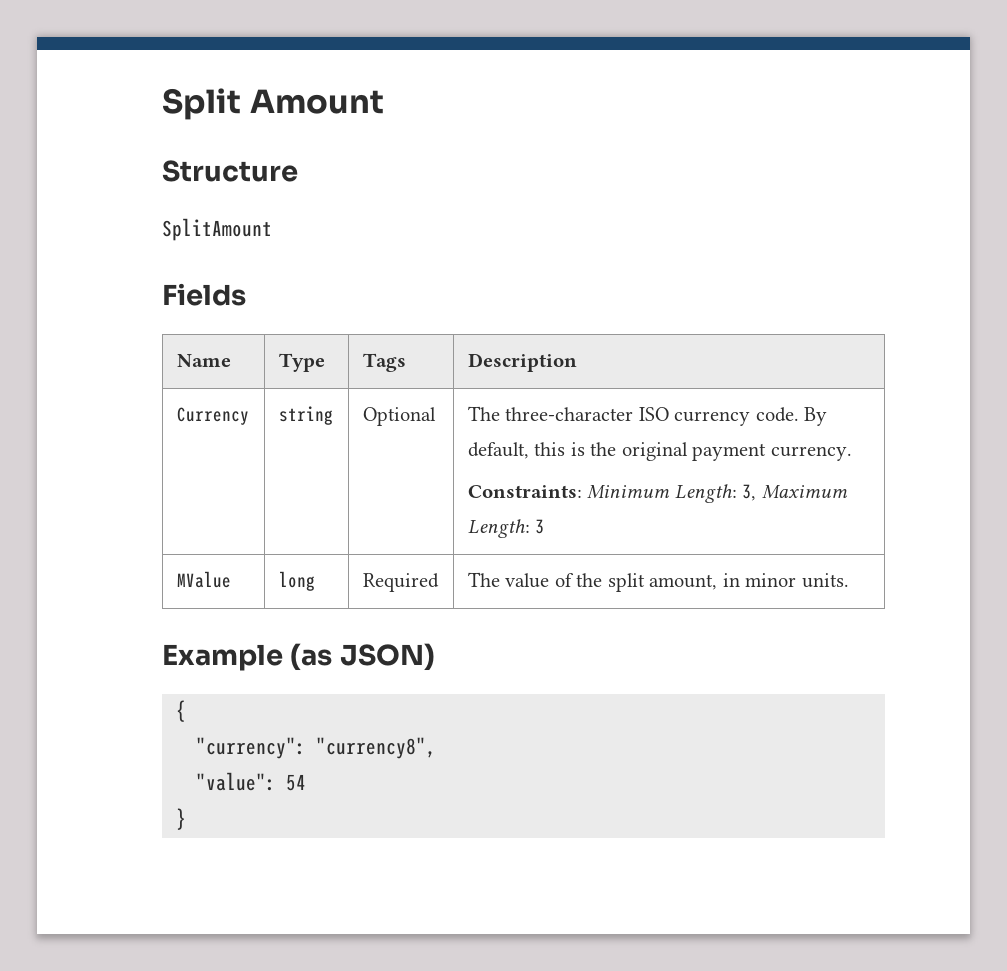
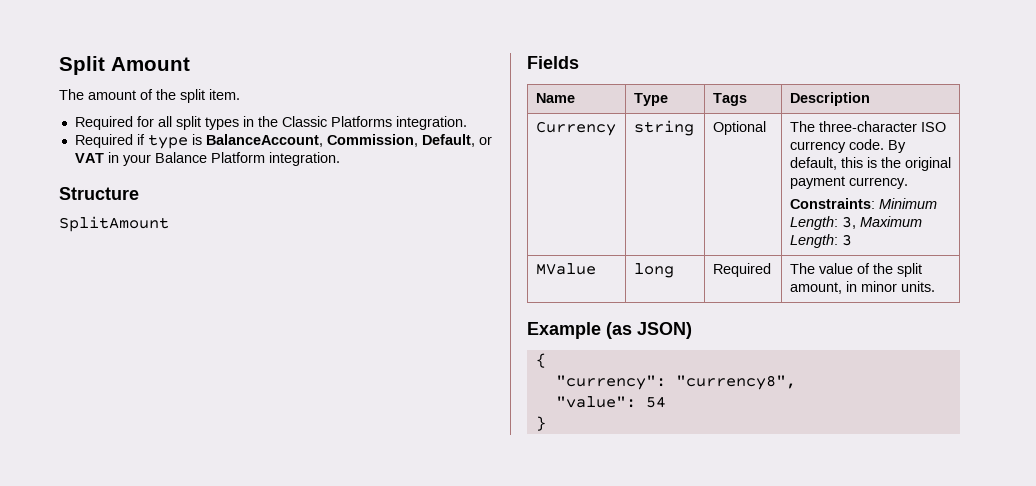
+ The amount of the split item.
+ Required for all split types in the Classic Platforms integration.
+ Required if type is BalanceAccount, Commission, Default, or VAT in your Balance Platform integration.

